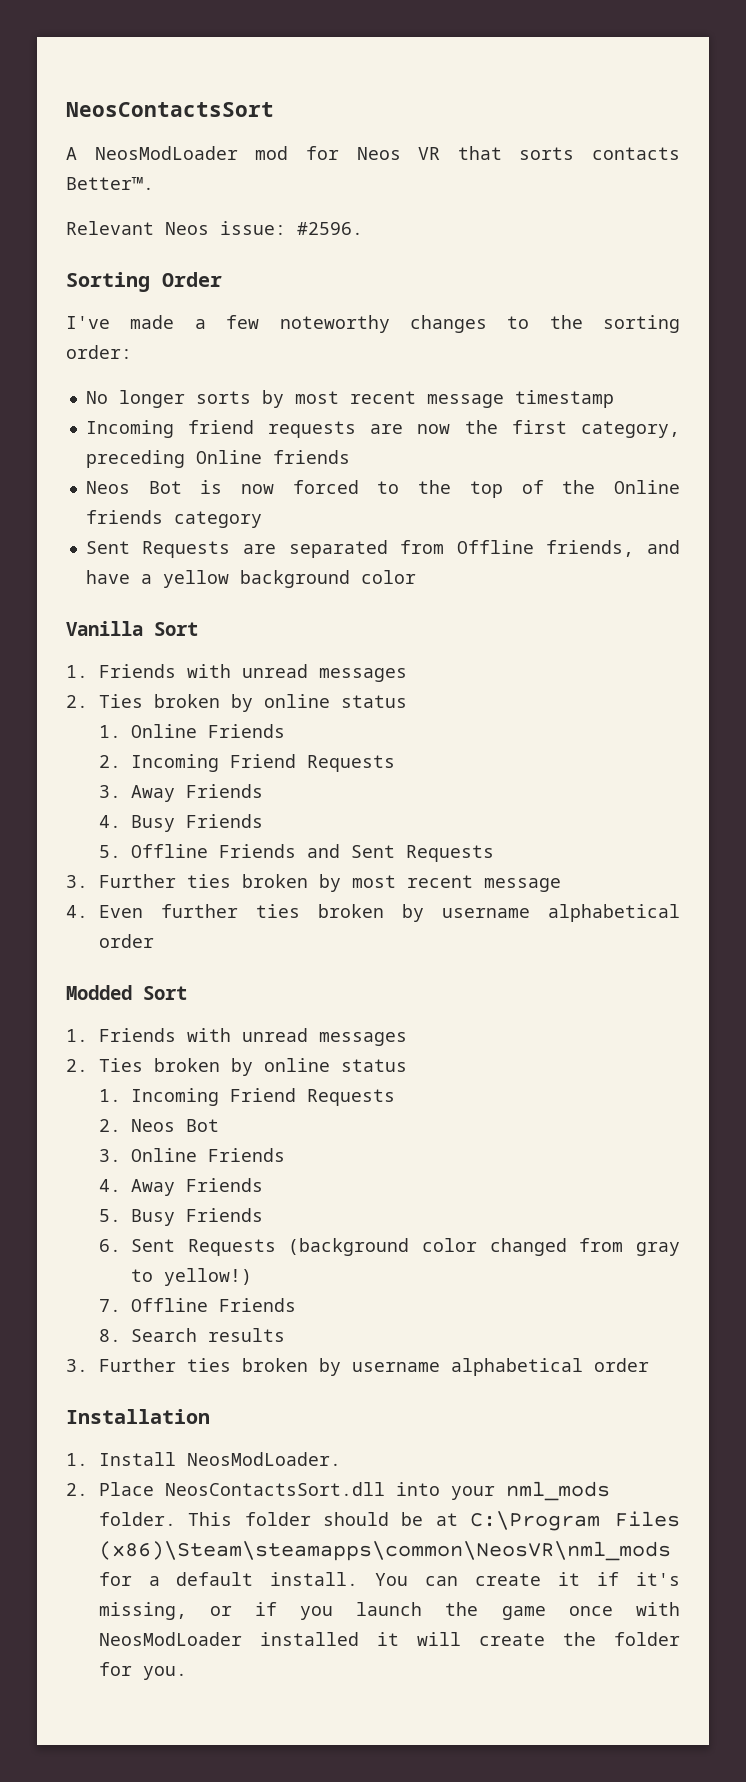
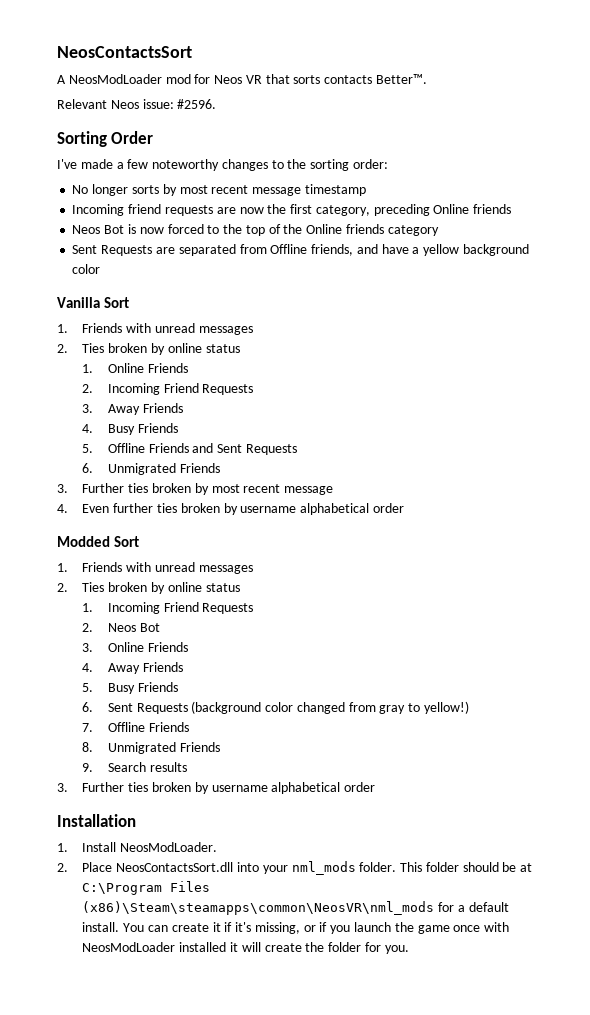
+ 6. Unmigrated Friends
- 8. Search results
+ 8. Unmigrated Friends
+ 9. Search results

